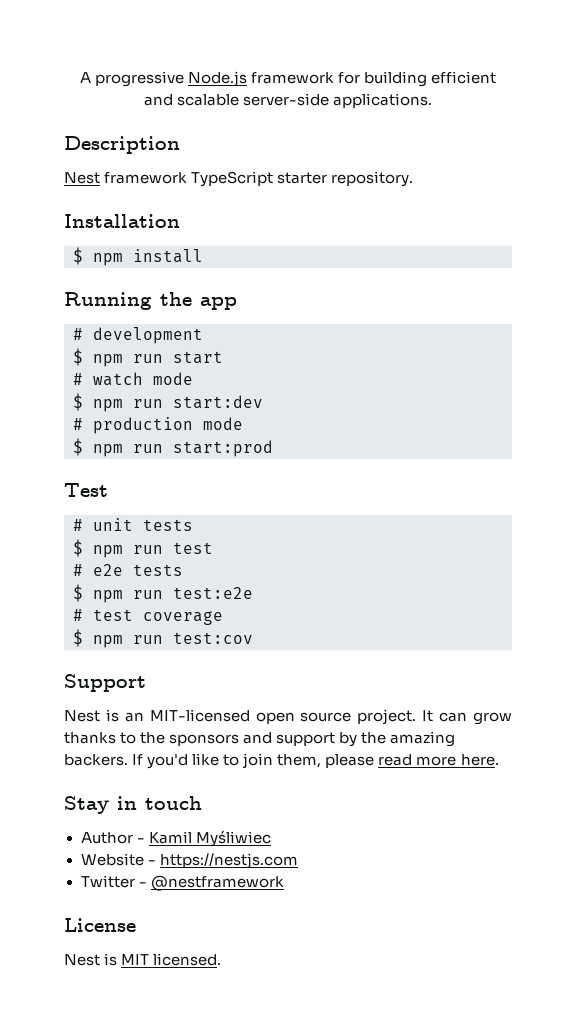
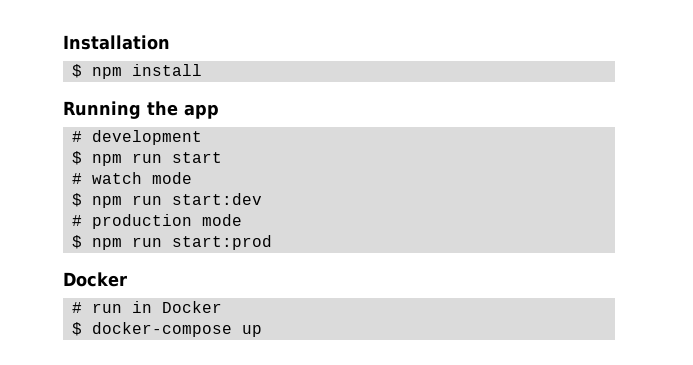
- A progressive Node.js framework for building efficient and scalable server-side applications.
- Description
- Nest framework TypeScript starter repository.
  $ npm run start:prod
- Test
- # unit tests
- $ npm run test
- # e2e tests
- $ npm run test:e2e
- # test coverage
- $ npm run test:cov
- Support
- Nest is an MIT-licensed open source project. It can grow thanks to the sponsors and support by the amazing backers. If you'd like to join them, please read more here.
- Stay in touch
- Author - Kamil Myśliwiec
- Website - https://nestjs.com
- Twitter - @nestframework
- License
- Nest is MIT licensed.
+ Docker
+ # run in Docker
+ $ docker-compose up

